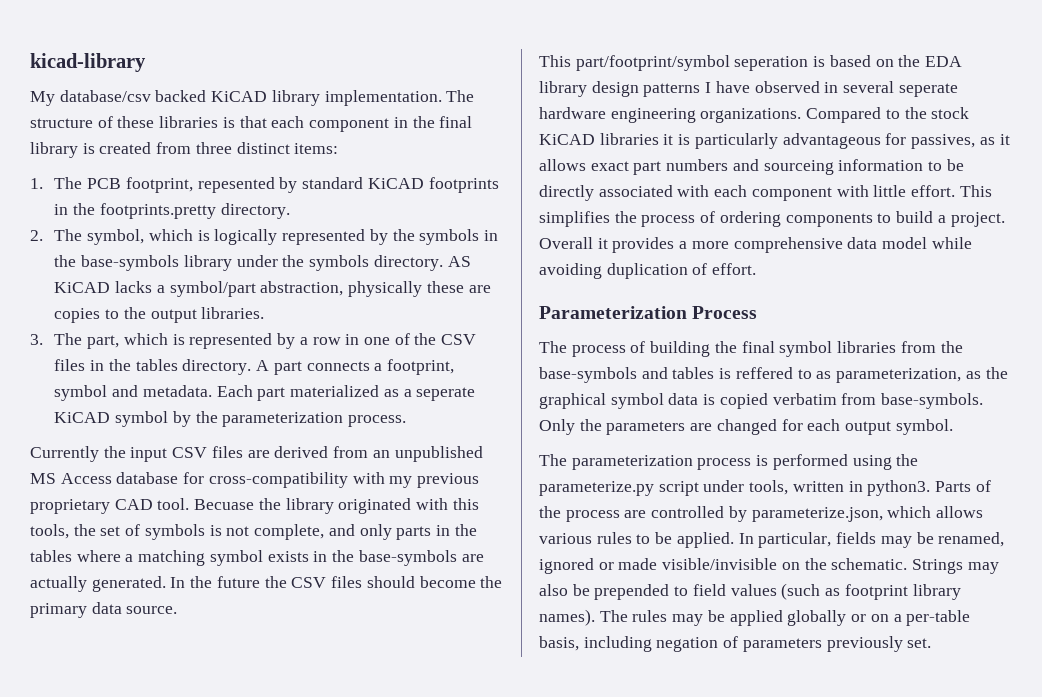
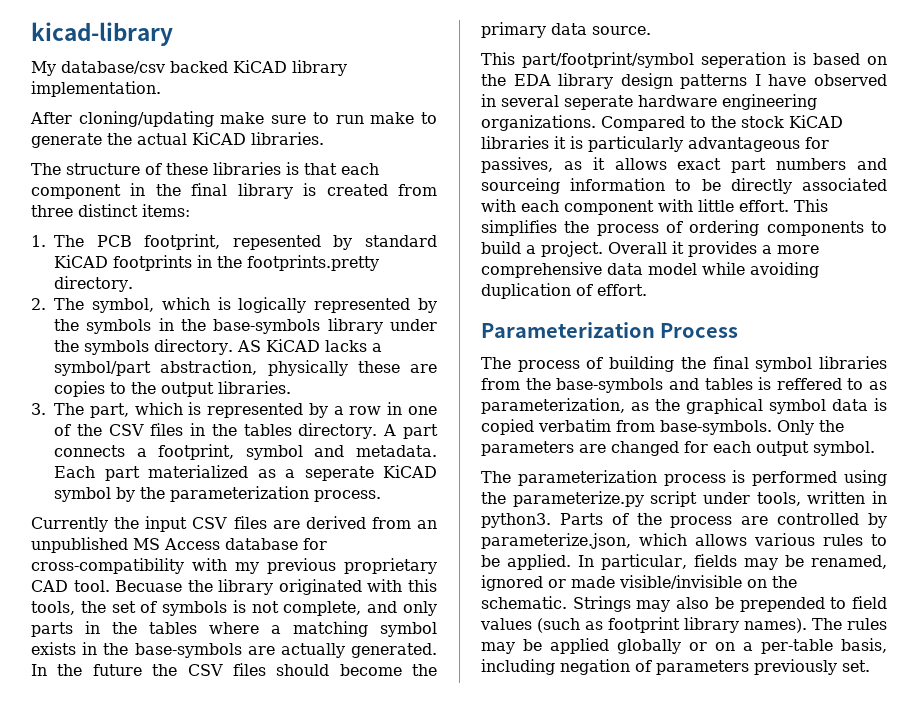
- My database/csv backed KiCAD library implementation. The structure of these libraries is that each component in the final library is created from three distinct items:
+ My database/csv backed KiCAD library implementation.
+ After cloning/updating make sure to run make to generate the actual KiCAD libraries.
+ The structure of these libraries is that each component in the final library is created from three distinct items:

